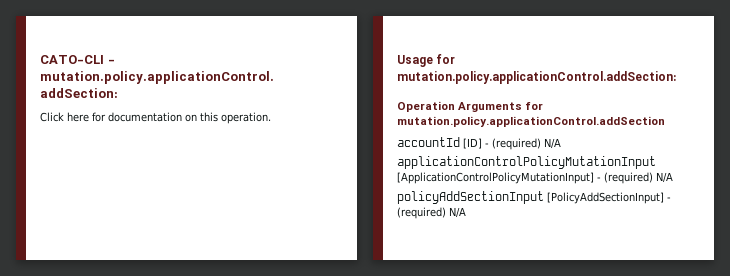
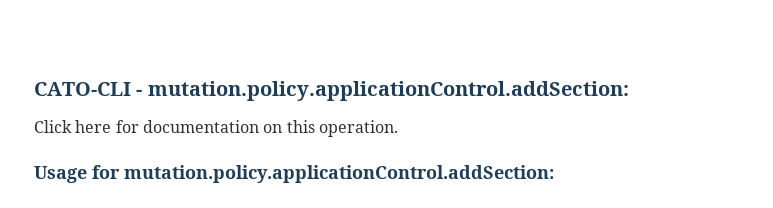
- Operation Arguments for mutation.policy.applicationControl.addSection
- accountId [ID] - (required) N/A
- applicationControlPolicyMutationInput [ApplicationControlPolicyMutationInput] - (required) N/A
- policyAddSectionInput [PolicyAddSectionInput] - (required) N/A

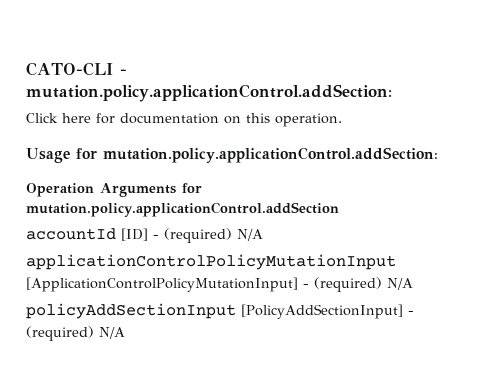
+ Operation Arguments for mutation.policy.applicationControl.addSection
+ accountId [ID] - (required) N/A
+ applicationControlPolicyMutationInput [ApplicationControlPolicyMutationInput] - (required) N/A
+ policyAddSectionInput [PolicyAddSectionInput] - (required) N/A

